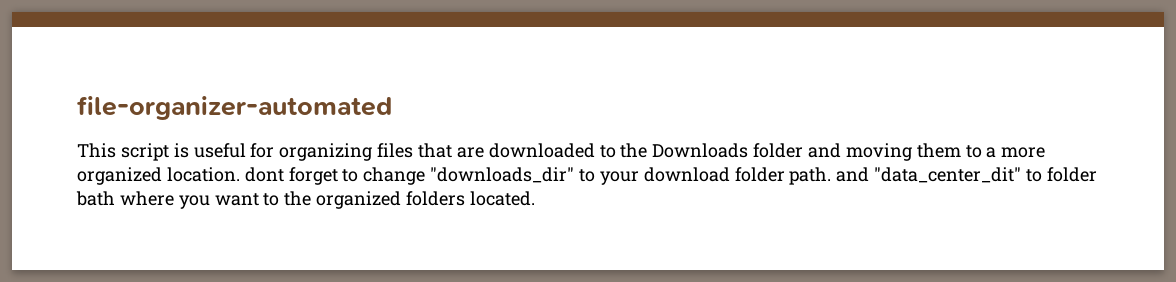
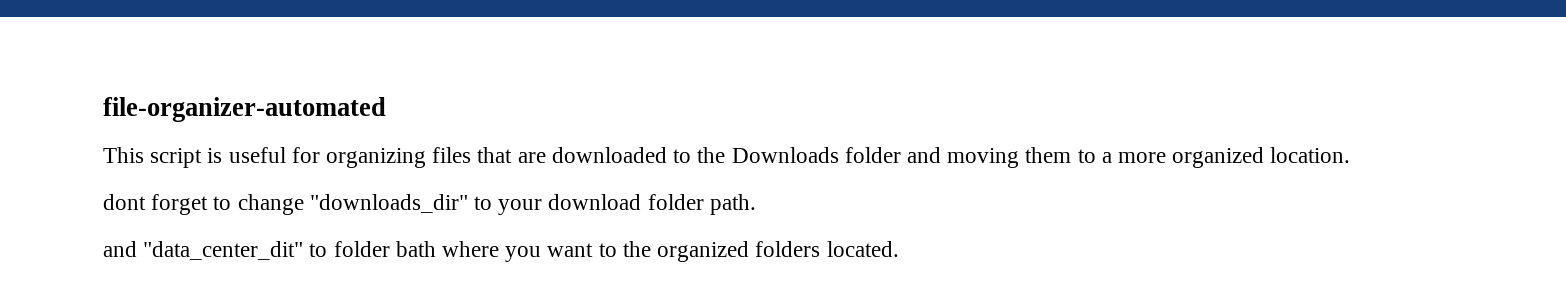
- This script is useful for organizing files that are downloaded to the Downloads folder and moving them to a more organized location. dont forget to change "downloads_dir" to your download folder path. and "data_center_dit" to folder bath where you want to the organized folders located.
+ This script is useful for organizing files that are downloaded to the Downloads folder and moving them to a more organized location.
+ dont forget to change "downloads_dir" to your download folder path.
+ and "data_center_dit" to folder bath where you want to the organized folders located.

